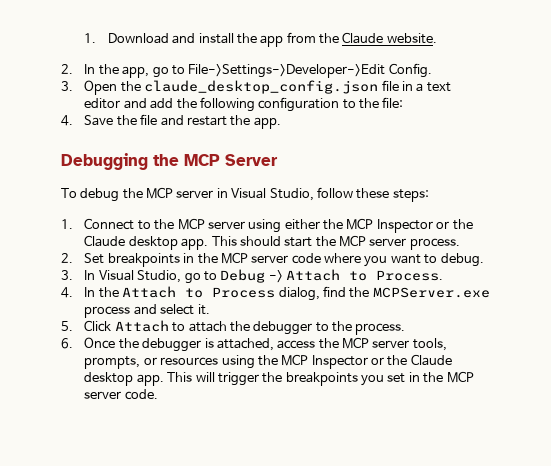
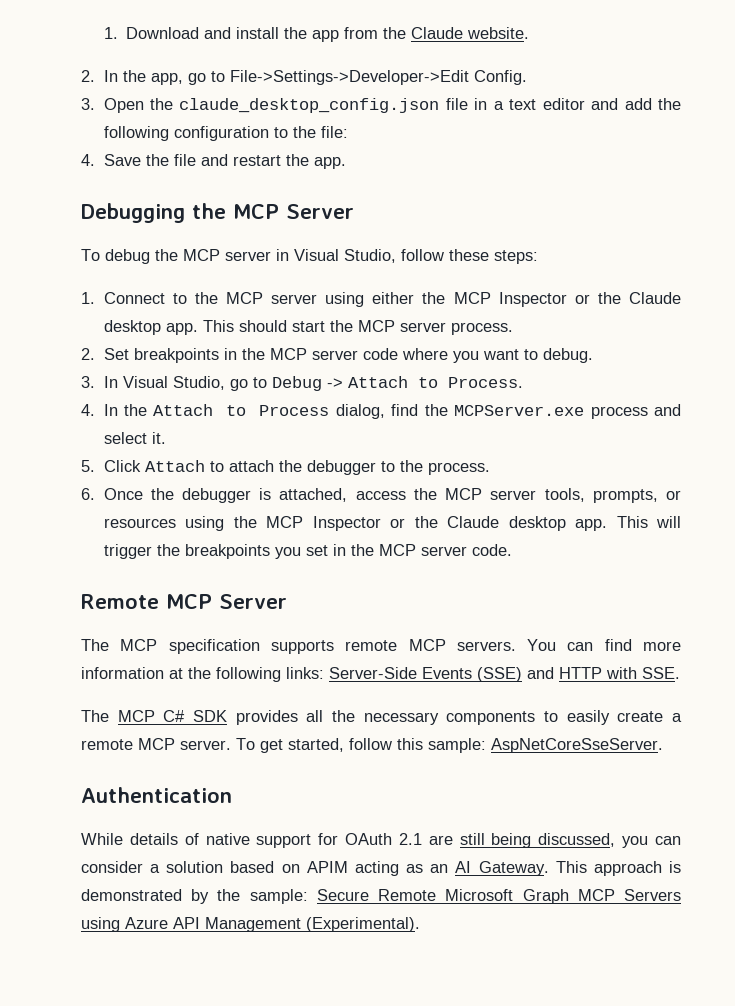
+ Remote MCP Server
+ The MCP specification supports remote MCP servers. You can find more information at the following links: Server-Side Events (SSE) and HTTP with SSE.
+ The MCP C# SDK provides all the necessary components to easily create a remote MCP server. To get started, follow this sample: AspNetCoreSseServer.
+ Authentication
+ While details of native support for OAuth 2.1 are still being discussed, you can consider a solution based on APIM acting as an AI Gateway. This approach is demonstrated by the sample: Secure Remote Microsoft Graph MCP Servers using Azure API Management (Experimental).

